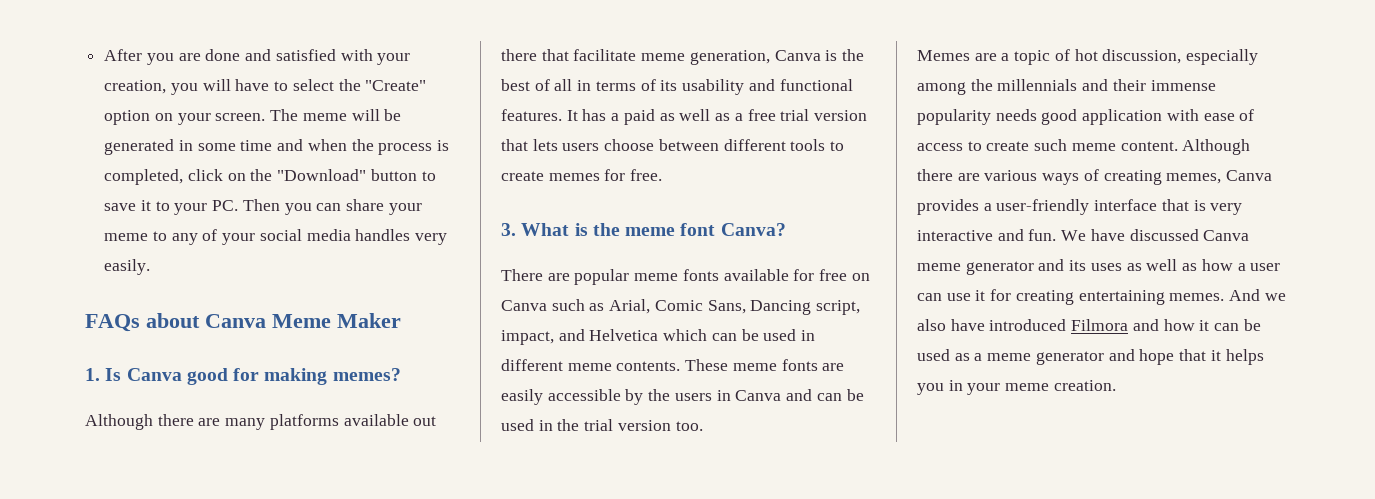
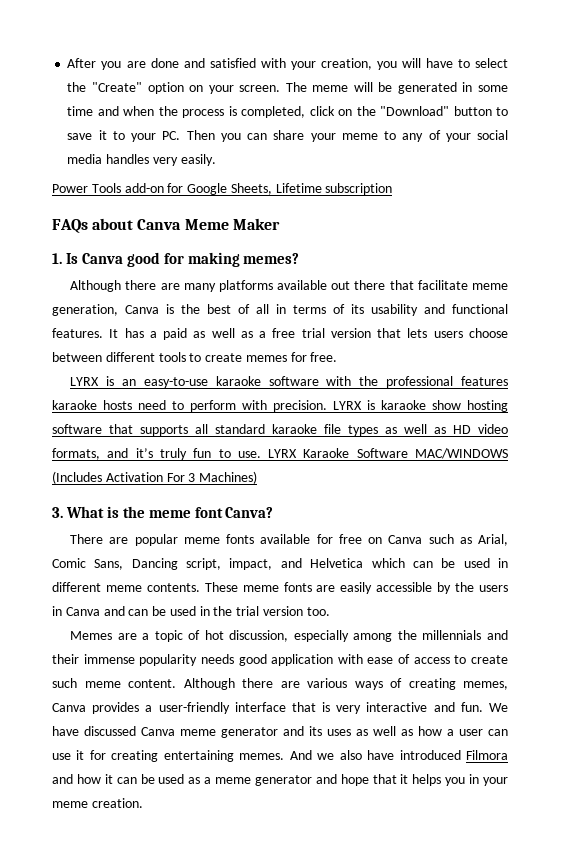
+ Power Tools add-on for Google Sheets, Lifetime subscription
+ LYRX is an easy-to-use karaoke software with the professional features karaoke hosts need to perform with precision. LYRX is karaoke show hosting software that supports all standard karaoke file types as well as HD video formats, and it’s truly fun to use. LYRX Karaoke Software MAC/WINDOWS (Includes Activation For 3 Machines)

